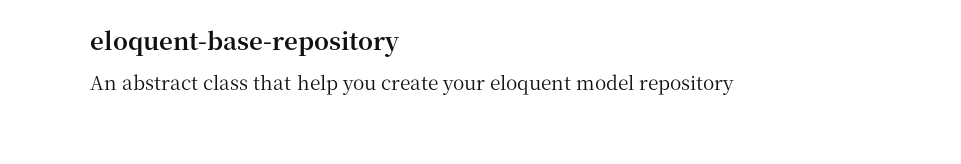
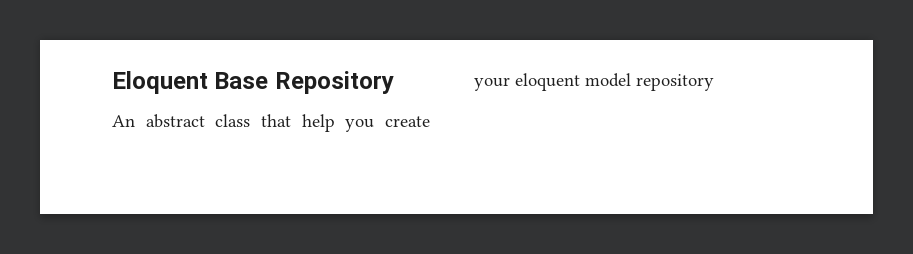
- eloquent-base-repository
+ Eloquent Base Repository

